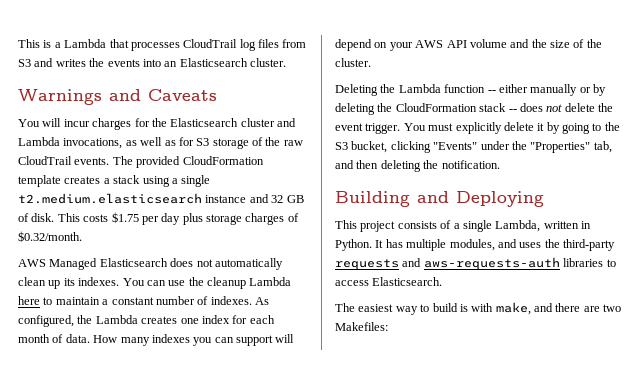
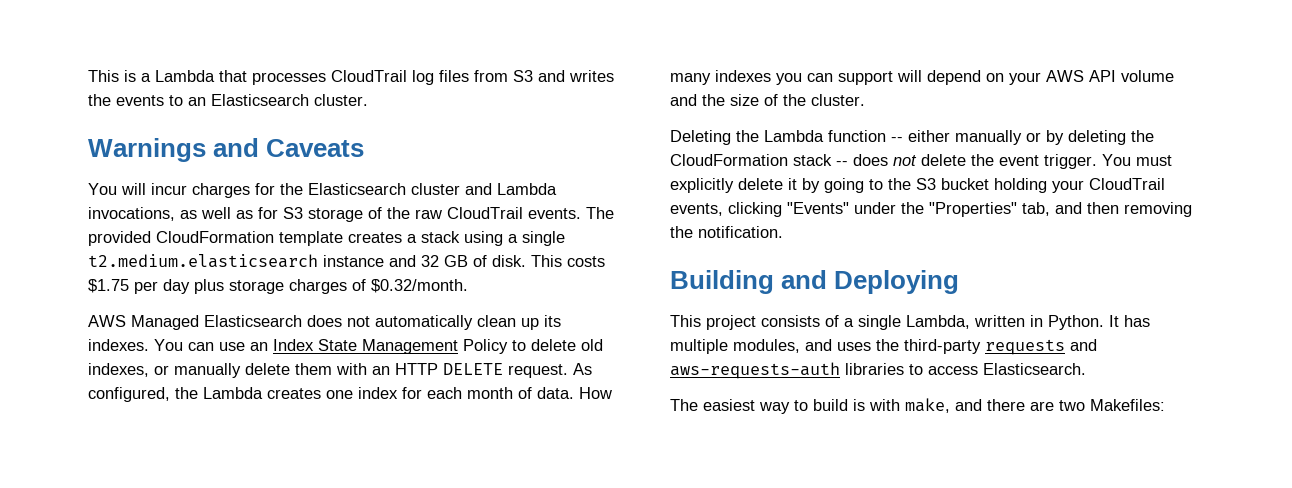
- This is a Lambda that processes CloudTrail log files from S3 and writes the events into an Elasticsearch cluster.
+ This is a Lambda that processes CloudTrail log files from S3 and writes the events to an Elasticsearch cluster.
- You can use the cleanup Lambda here to maintain a constant number of indexes.
+ You can use an Index State Management Policy to delete old indexes, or manually delete them with an HTTP DELETE request.
- You must explicitly delete it by going to the S3 bucket, clicking "Events" under the "Properties" tab, and then deleting the notification.
+ You must explicitly delete it by going to the S3 bucket holding your CloudTrail events, clicking "Events" under the "Properties" tab, and then removing the notification.

